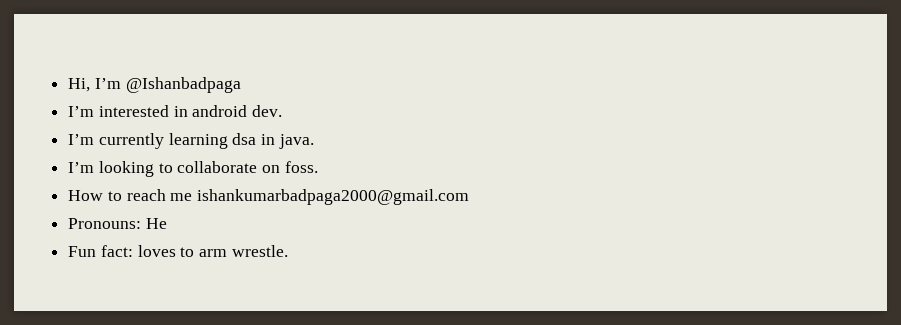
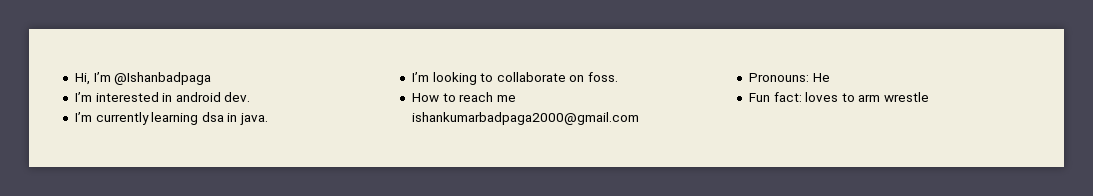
- Fun fact: loves to arm wrestle.
+ Fun fact: loves to arm wrestle

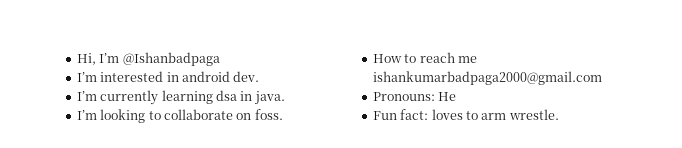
- Fun fact: loves to arm wrestle
+ Fun fact: loves to arm wrestle.

